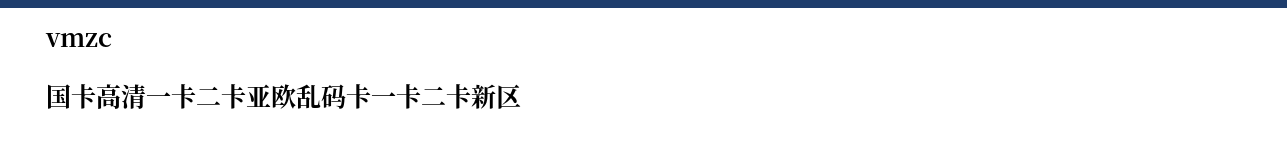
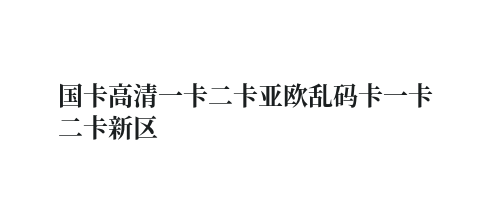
- vmzc

